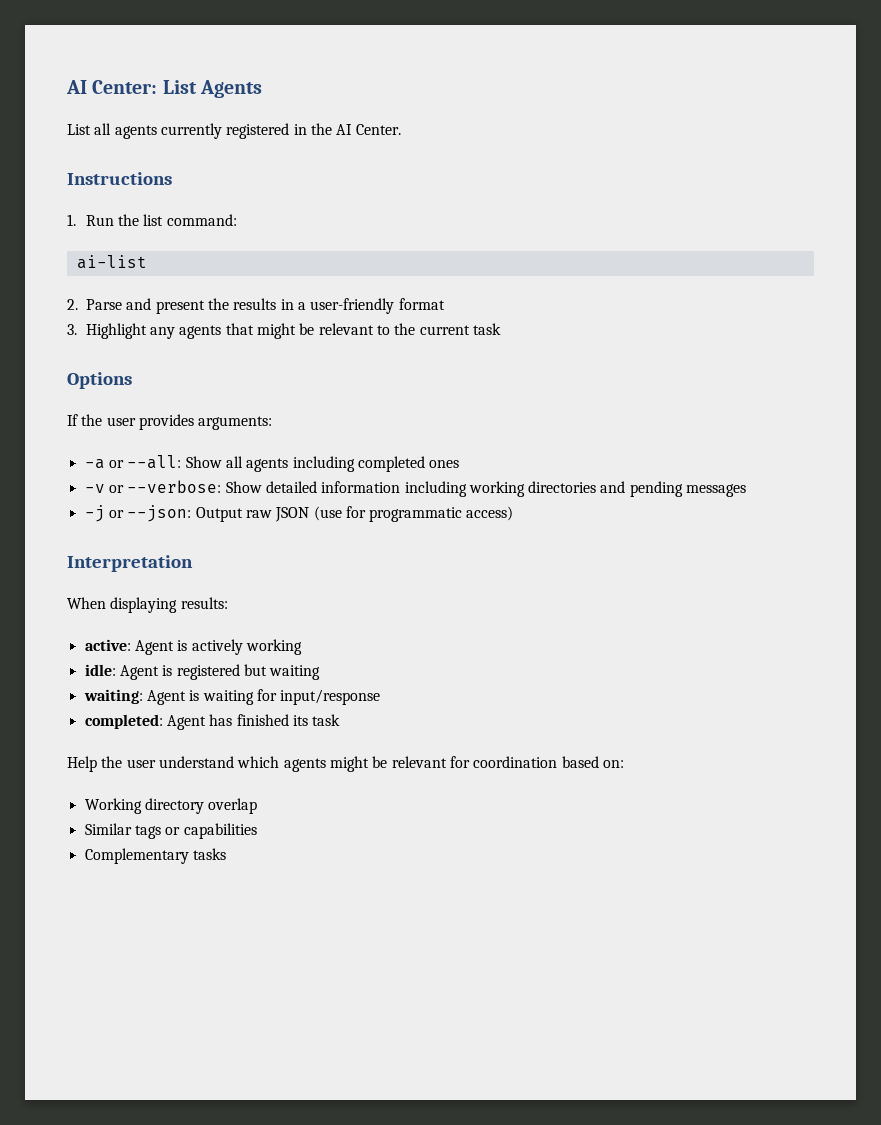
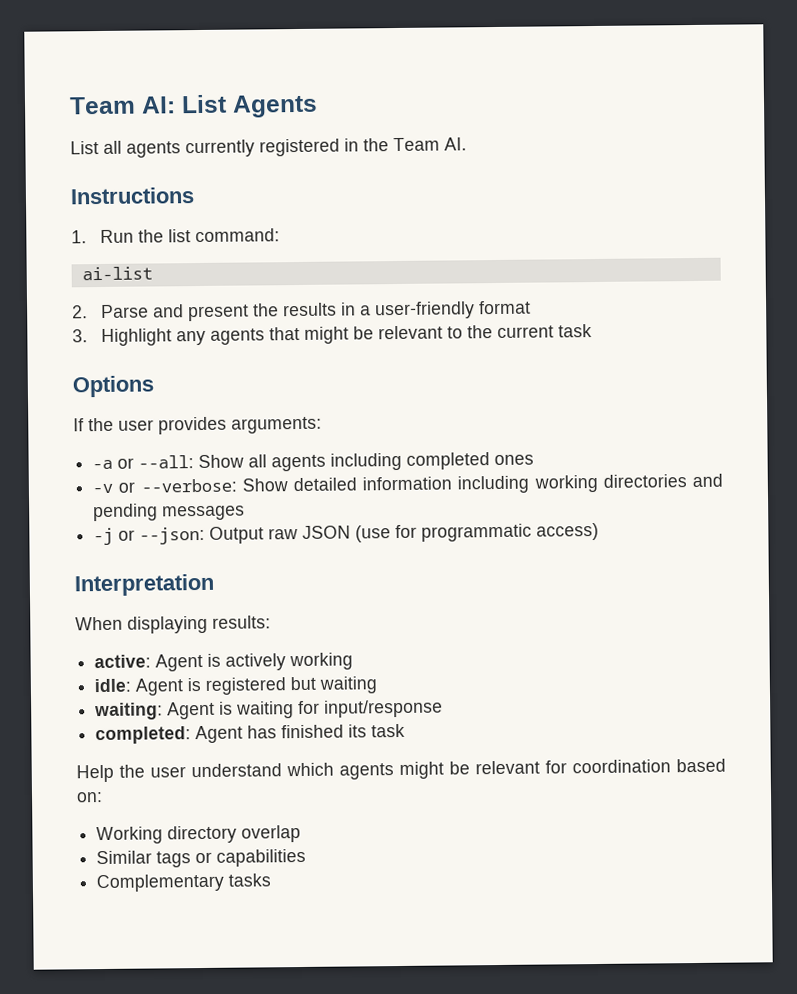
- AI Center: List Agents
+ Team AI: List Agents
- List all agents currently registered in the AI Center.
+ List all agents currently registered in the Team AI.

